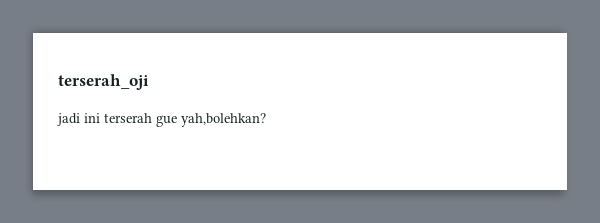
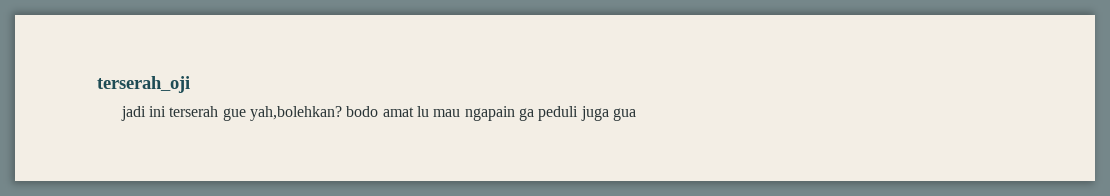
- jadi ini terserah gue yah,bolehkan?
+ jadi ini terserah gue yah,bolehkan? bodo amat lu mau ngapain ga peduli juga gua

